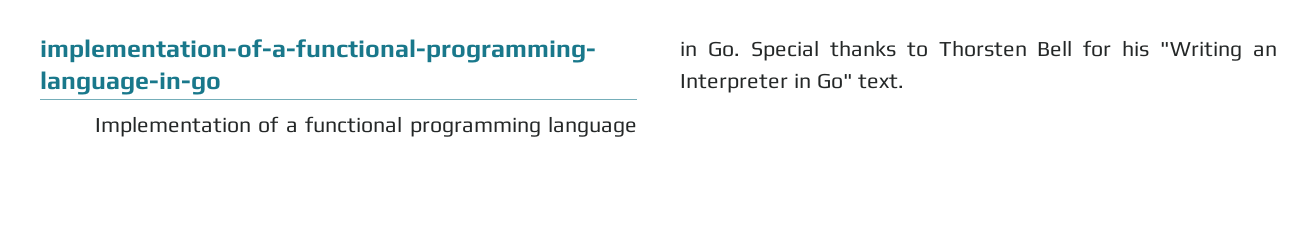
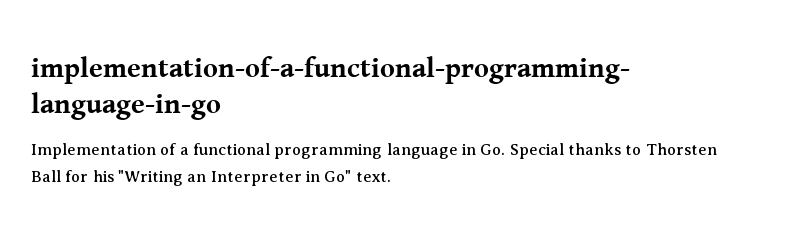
- Implementation of a functional programming language in Go. Special thanks to Thorsten Bell for his "Writing an Interpreter in Go" text.
+ Implementation of a functional programming language in Go. Special thanks to Thorsten Ball for his "Writing an Interpreter in Go" text.

